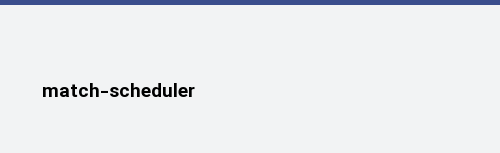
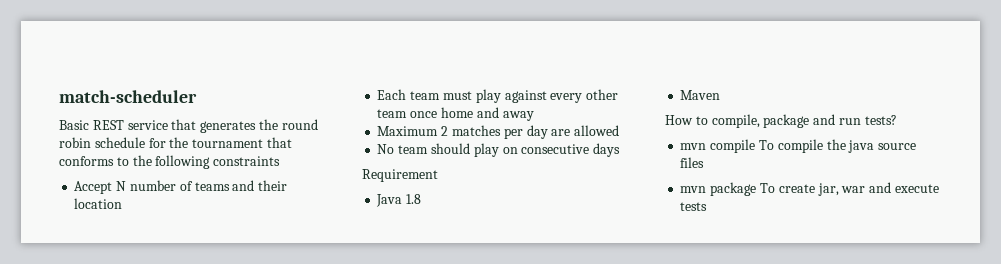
+ Basic REST service that generates the round robin schedule for the tournament that conforms to the following constraints
+ Accept N number of teams and their location
+ Each team must play against every other team once home and away
+ Maximum 2 matches per day are allowed
+ No team should play on consecutive days
+ Requirement
+ Java 1.8
+ Maven
+ How to compile, package and run tests?
+ mvn compile To compile the java source files
+ mvn package To create jar, war and execute tests

